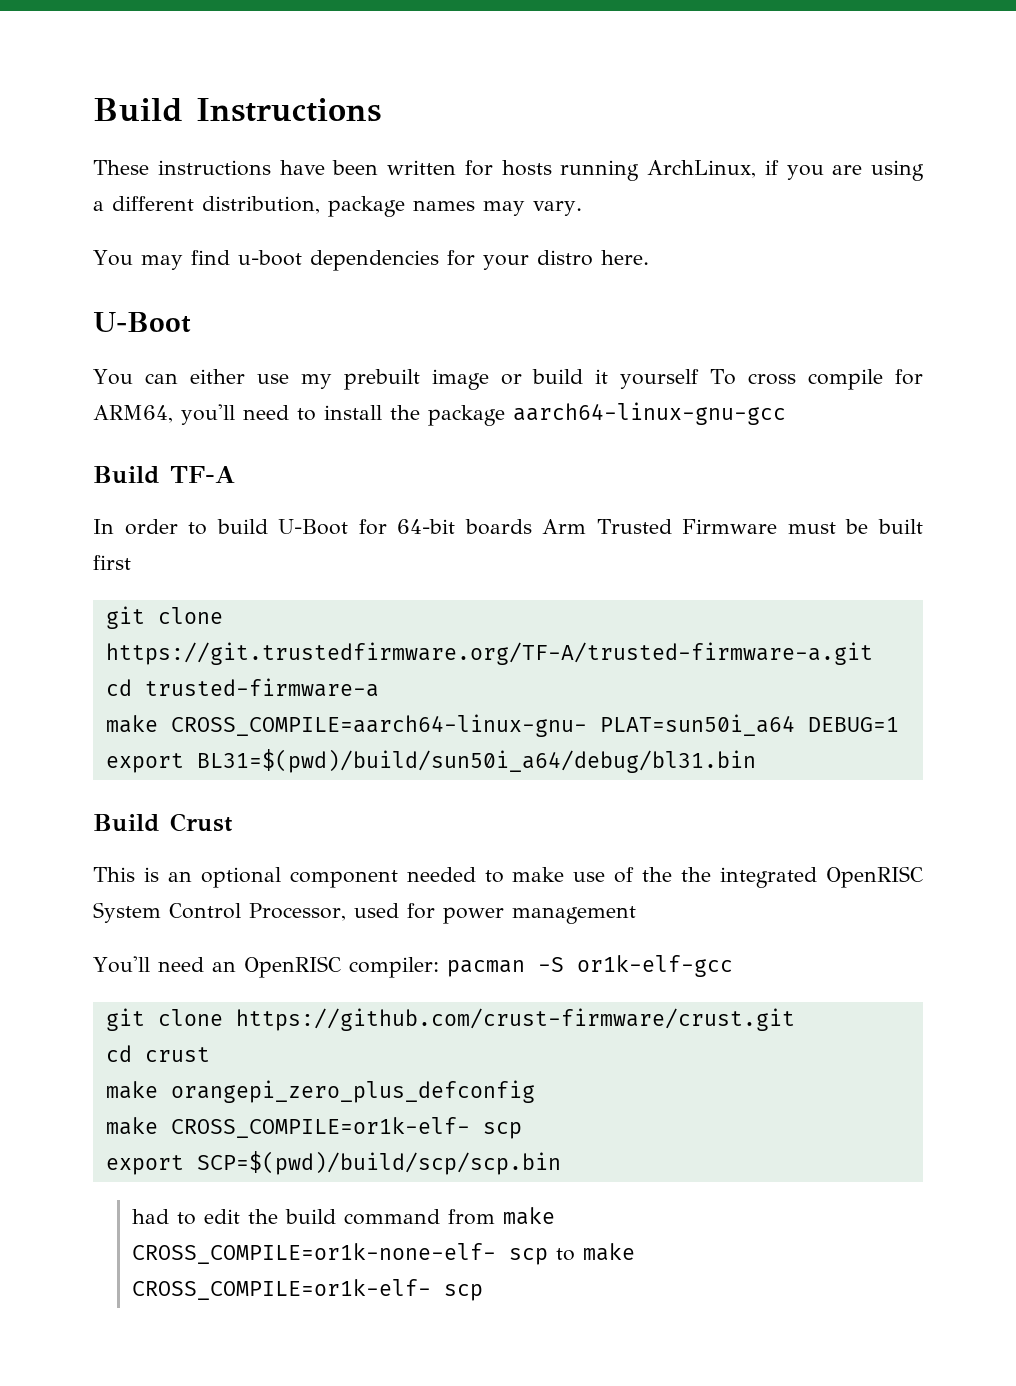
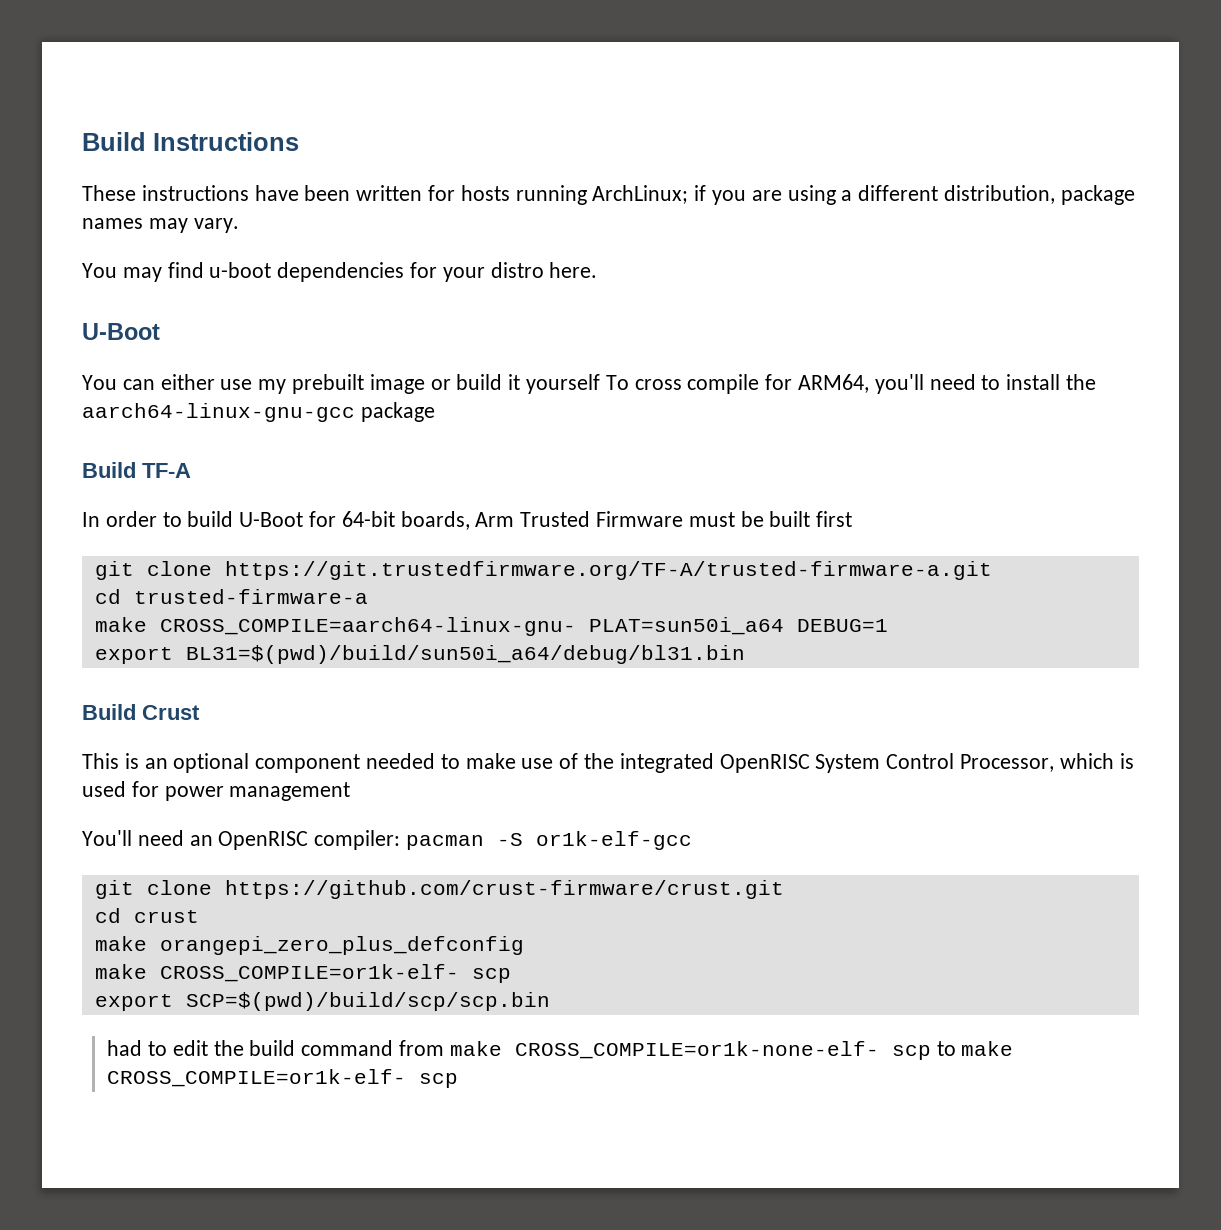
- These instructions have been written for hosts running ArchLinux, if you are using a different distribution, package names may vary.
+ These instructions have been written for hosts running ArchLinux; if you are using a different distribution, package names may vary.
- You can either use my prebuilt image or build it yourself To cross compile for ARM64, you'll need to install the package aarch64-linux-gnu-gcc
+ You can either use my prebuilt image or build it yourself To cross compile for ARM64, you'll need to install the aarch64-linux-gnu-gcc package
- In order to build U-Boot for 64-bit boards Arm Trusted Firmware must be built first
+ In order to build U-Boot for 64-bit boards, Arm Trusted Firmware must be built first
- This is an optional component needed to make use of the the integrated OpenRISC System Control Processor, used for power management
+ This is an optional component needed to make use of the integrated OpenRISC System Control Processor, which is used for power management

